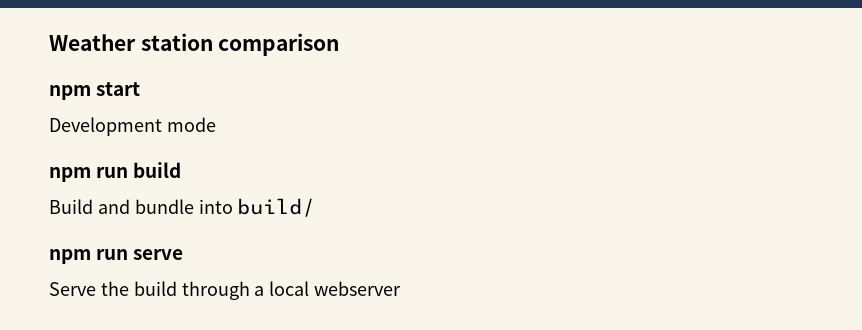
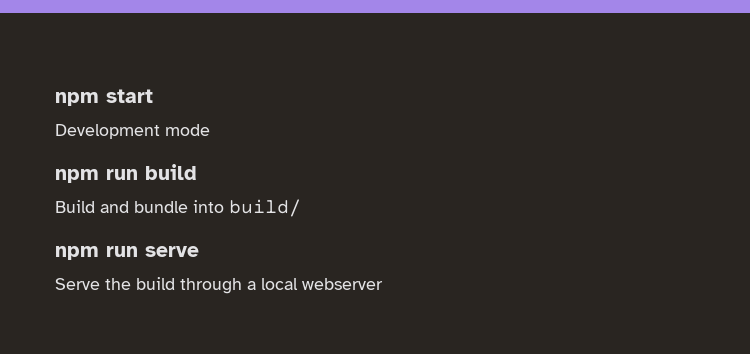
- Weather station comparison

